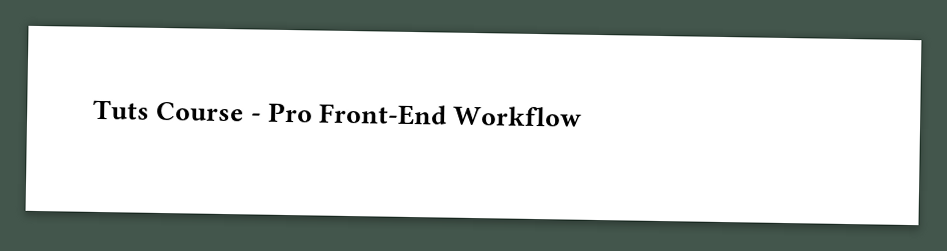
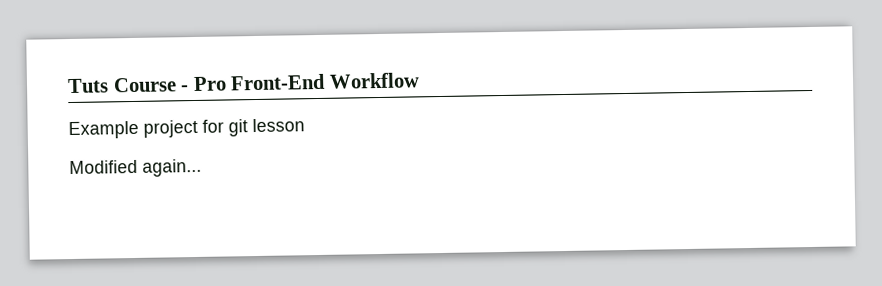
+ Example project for git lesson
+ Modified again...

